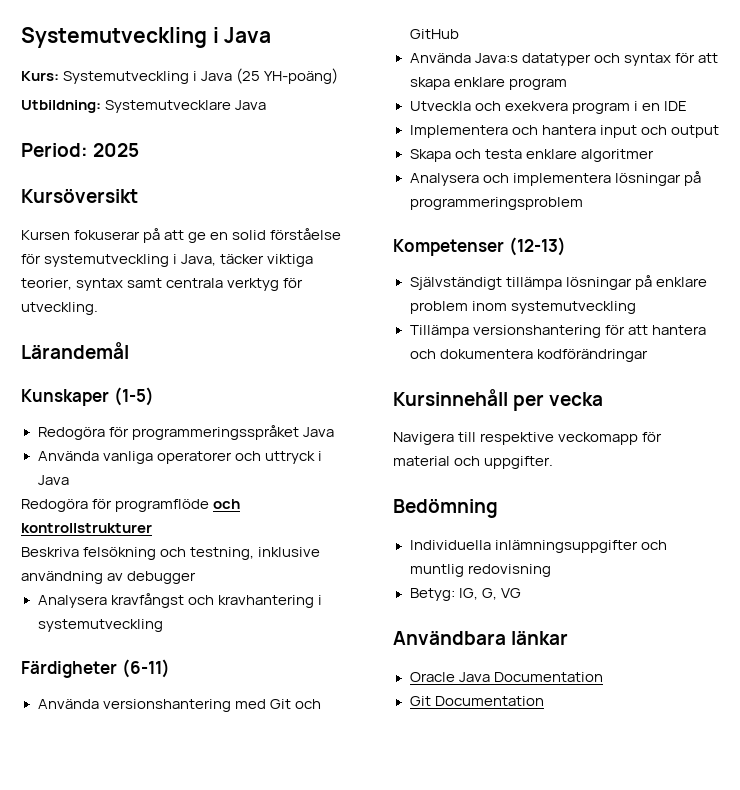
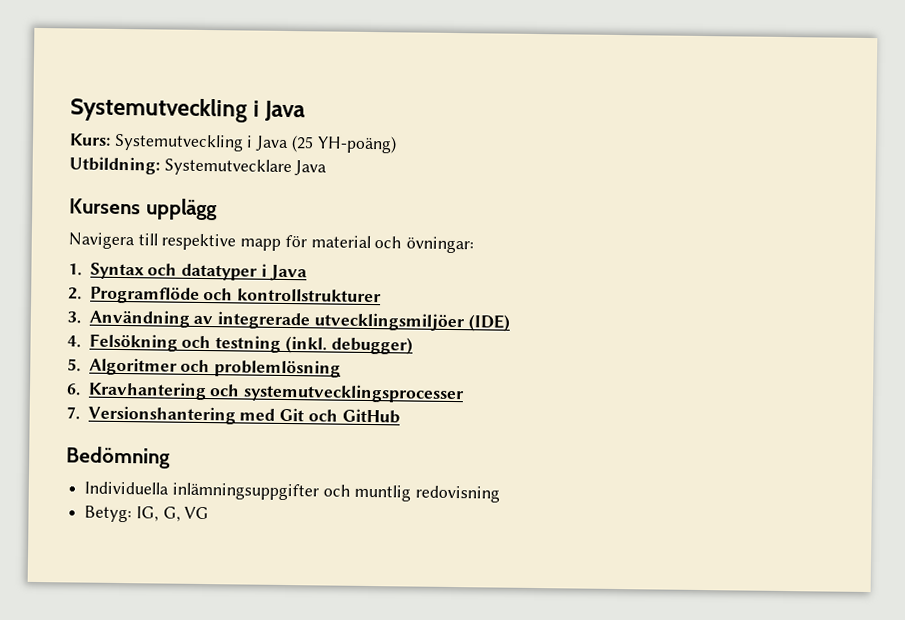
- Period: 2025
- Kursöversikt
- Kursen fokuserar på att ge en solid förståelse för systemutveckling i Java, täcker viktiga teorier, syntax samt centrala verktyg för utveckling.
- Lärandemål
- Kunskaper (1-5)
- Redogöra för programmeringsspråket Java
- Använda vanliga operatorer och uttryck i Java
- Redogöra för programflöde och kontrollstrukturer
+ Kursens upplägg
+ Navigera till respektive mapp för material och övningar:
+ 1. Syntax och datatyper i Java
+ 2. Programflöde och kontrollstrukturer
- Beskriva felsökning och testning, inklusive användning av debugger
- Analysera kravfångst och kravhantering i systemutveckling
- Färdigheter (6-11)
- Använda versionshantering med Git och GitHub
- Använda Java:s datatyper och syntax för att skapa enklare program
- Utveckla och exekvera program i en IDE
- Implementera och hantera input och output
- Skapa och testa enklare algoritmer
- Analysera och implementera lösningar på programmeringsproblem
- Kompetenser (12-13)
- Självständigt tillämpa lösningar på enklare problem inom systemutveckling
- Tillämpa versionshantering för att hantera och dokumentera kodförändringar
- Kursinnehåll per vecka
- Navigera till respektive veckomapp för material och uppgifter.
+ 3. Användning av integrerade utvecklingsmiljöer (IDE)
+ 4. Felsökning och testning (inkl. debugger)
+ 5. Algoritmer och problemlösning
+ 6. Kravhantering och systemutvecklingsprocesser
+ 7. Versionshantering med Git och GitHub
- Användbara länkar
- Oracle Java Documentation
- Git Documentation

